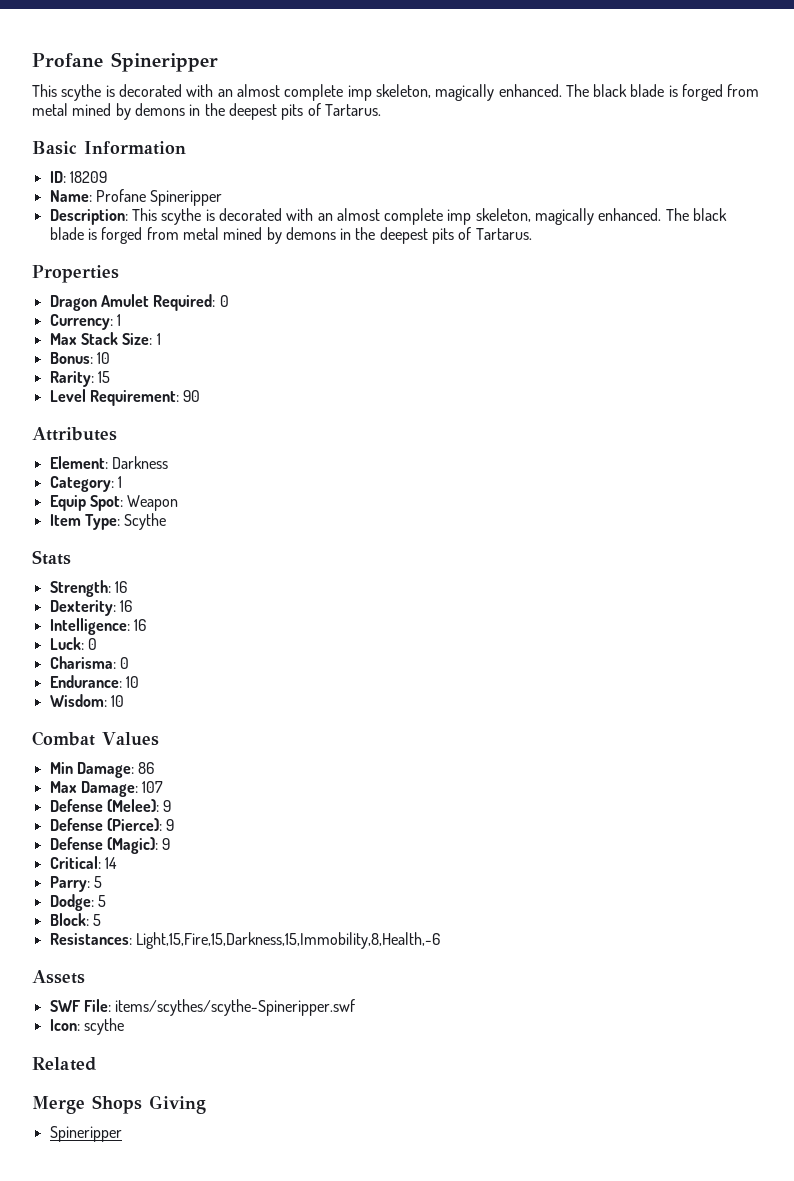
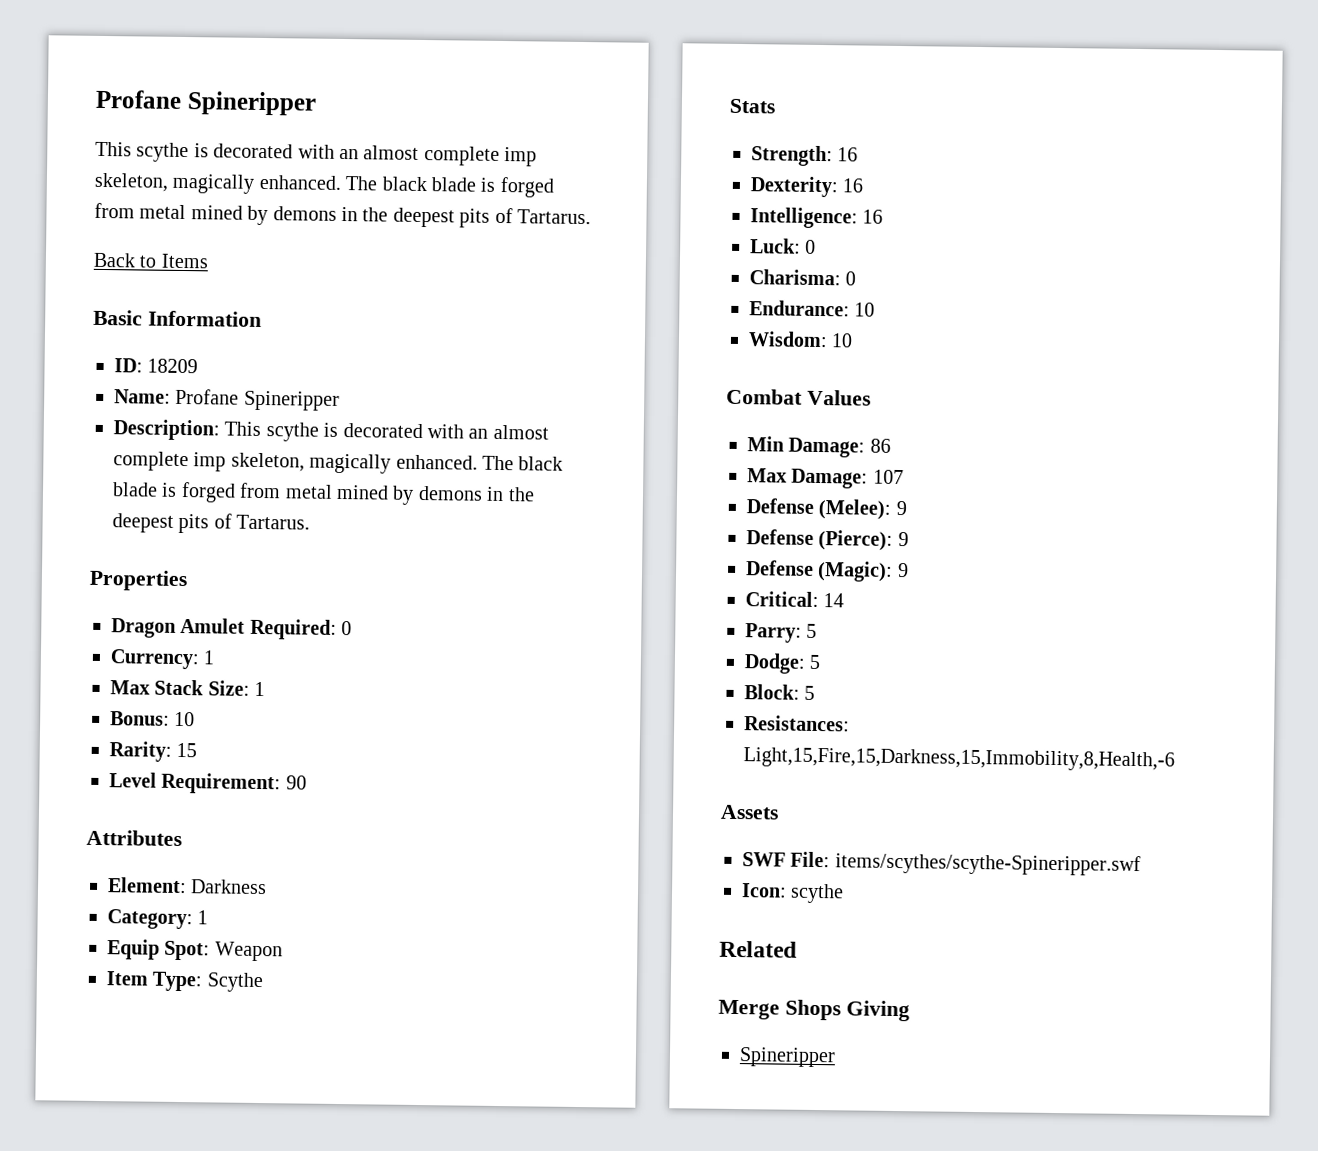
+ Back to Items

